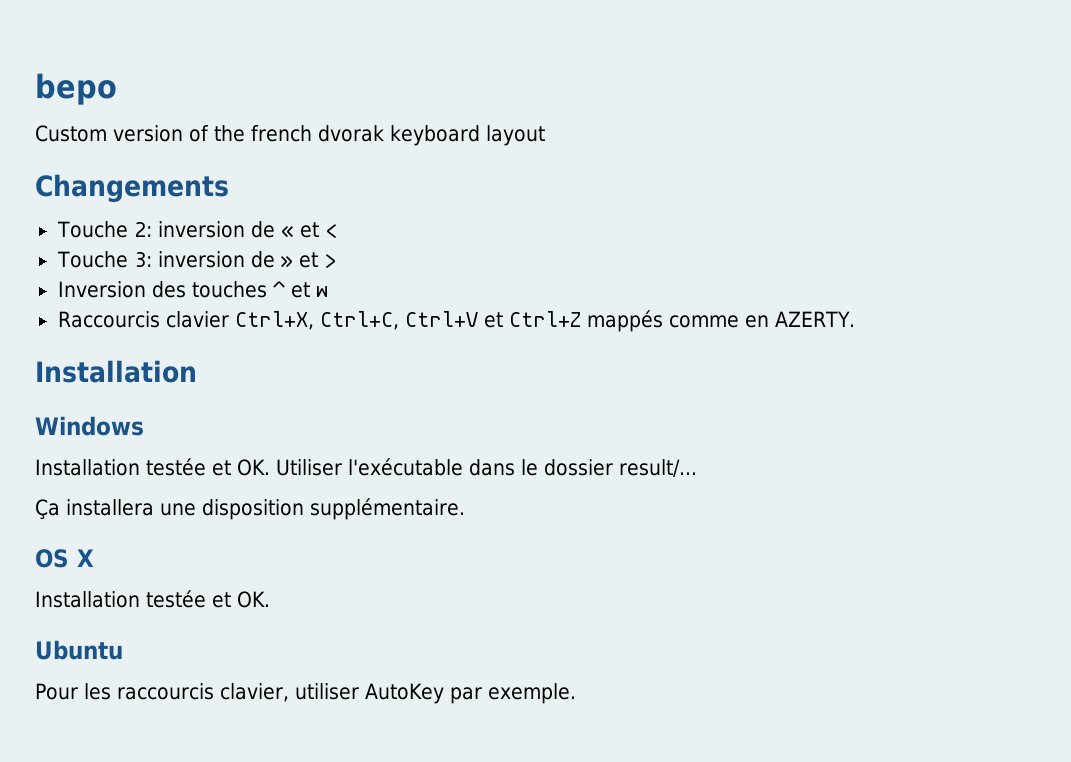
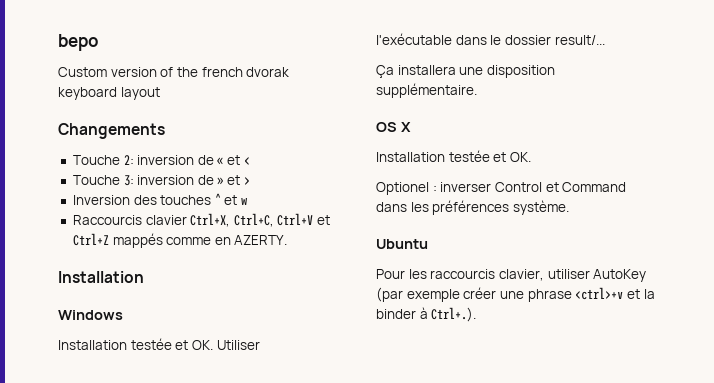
+ Optionel : inverser Control et Command dans les préférences système.
- Pour les raccourcis clavier, utiliser AutoKey par exemple.
+ Pour les raccourcis clavier, utiliser AutoKey (par exemple créer une phrase <ctrl>+v et la binder à Ctrl+.).

